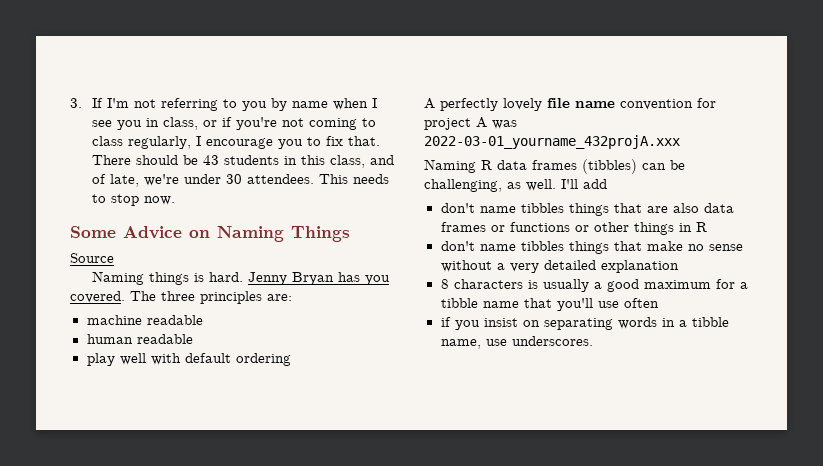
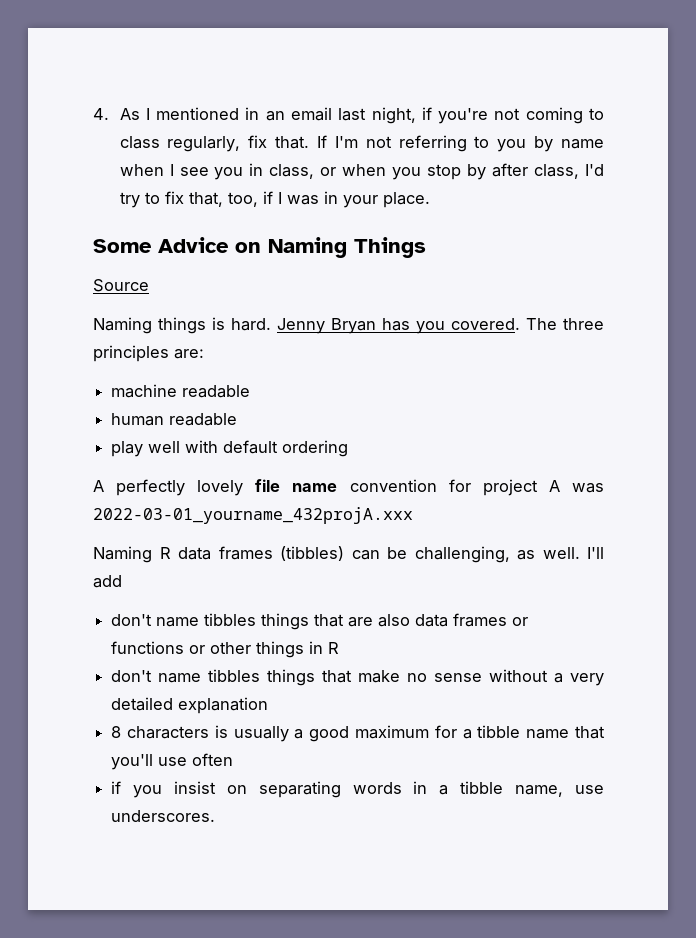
- 3. If I'm not referring to you by name when I see you in class, or if you're not coming to class regularly, I encourage you to fix that. There should be 43 students in this class, and of late, we're under 30 attendees. This needs to stop now.
+ 4. As I mentioned in an email last night, if you're not coming to class regularly, fix that. If I'm not referring to you by name when I see you in class, or when you stop by after class, I'd try to fix that, too, if I was in your place.

